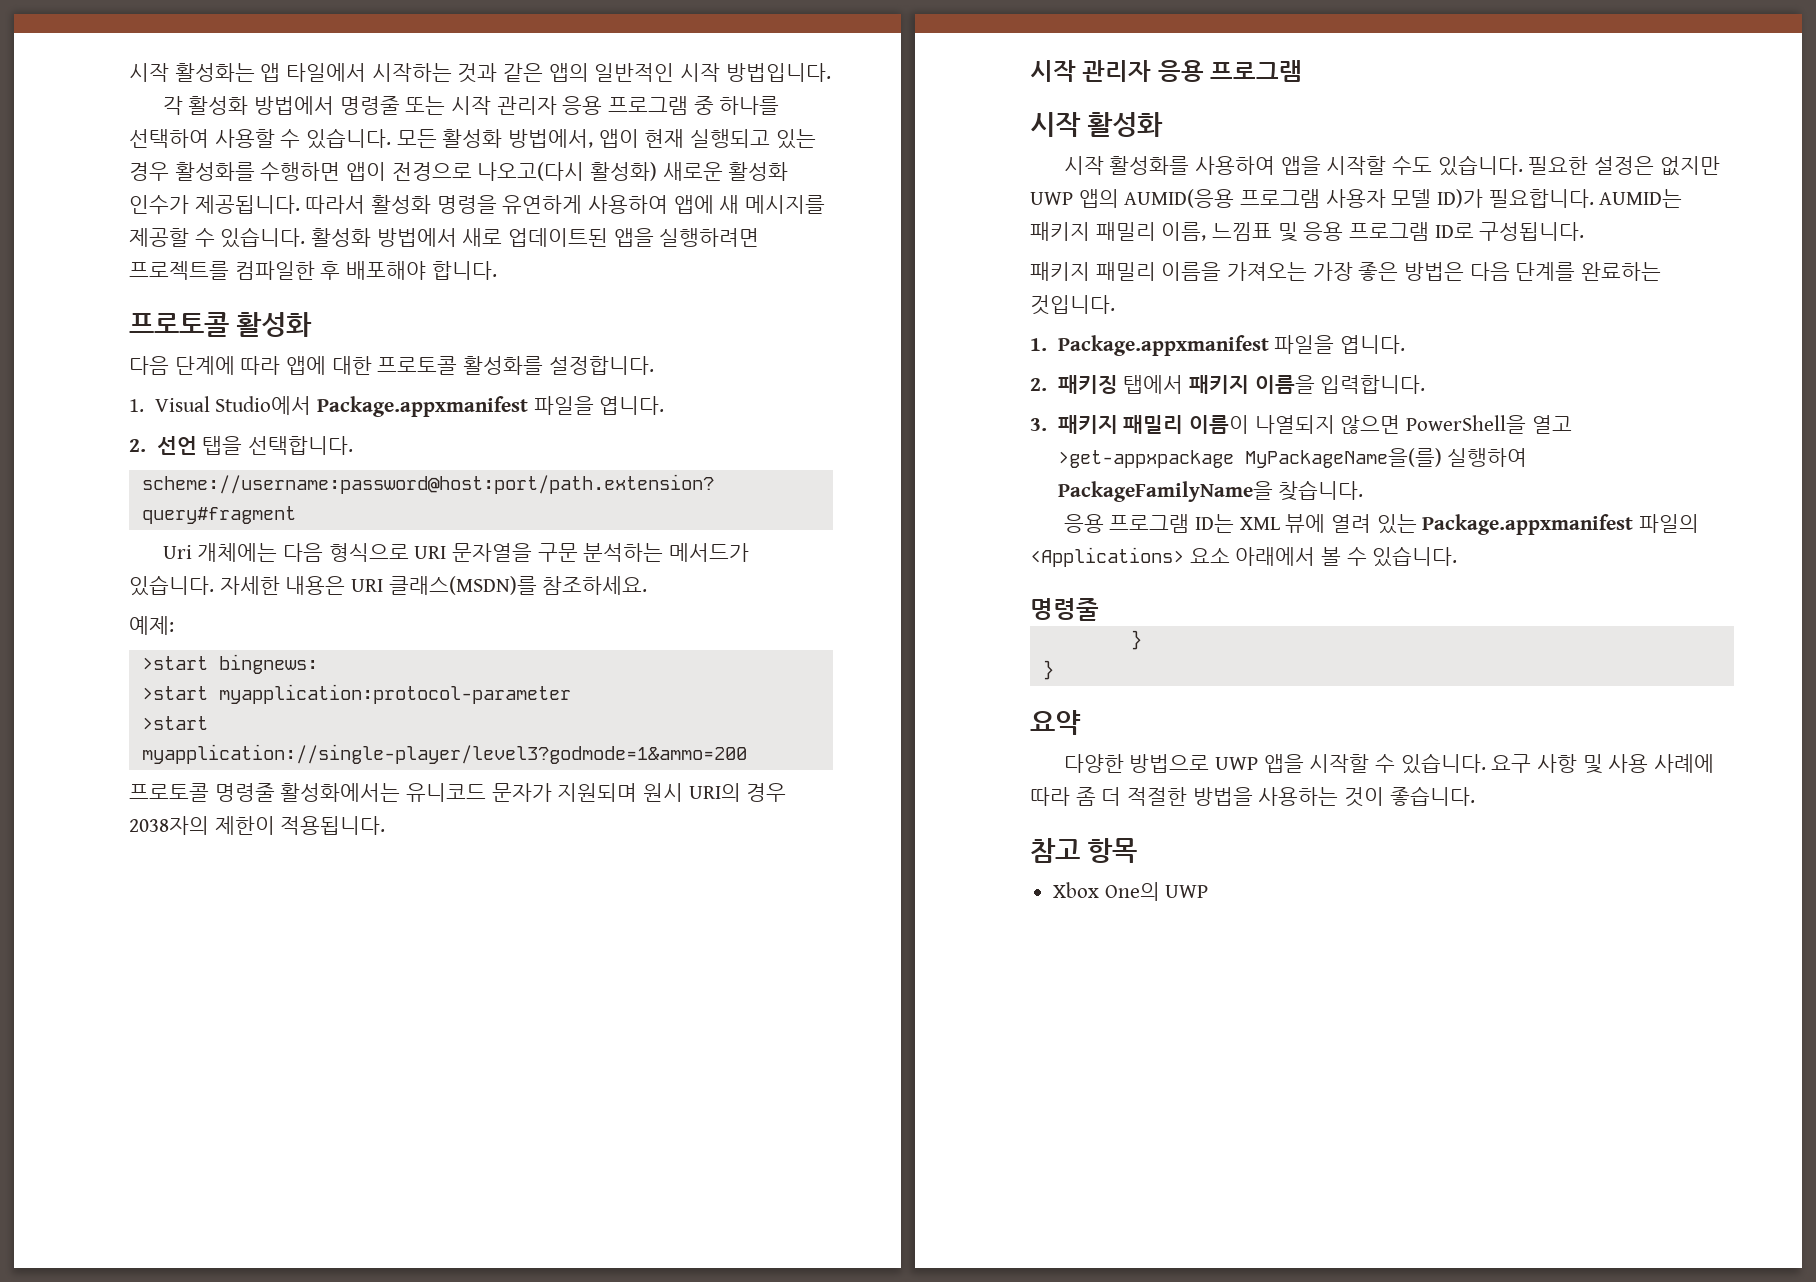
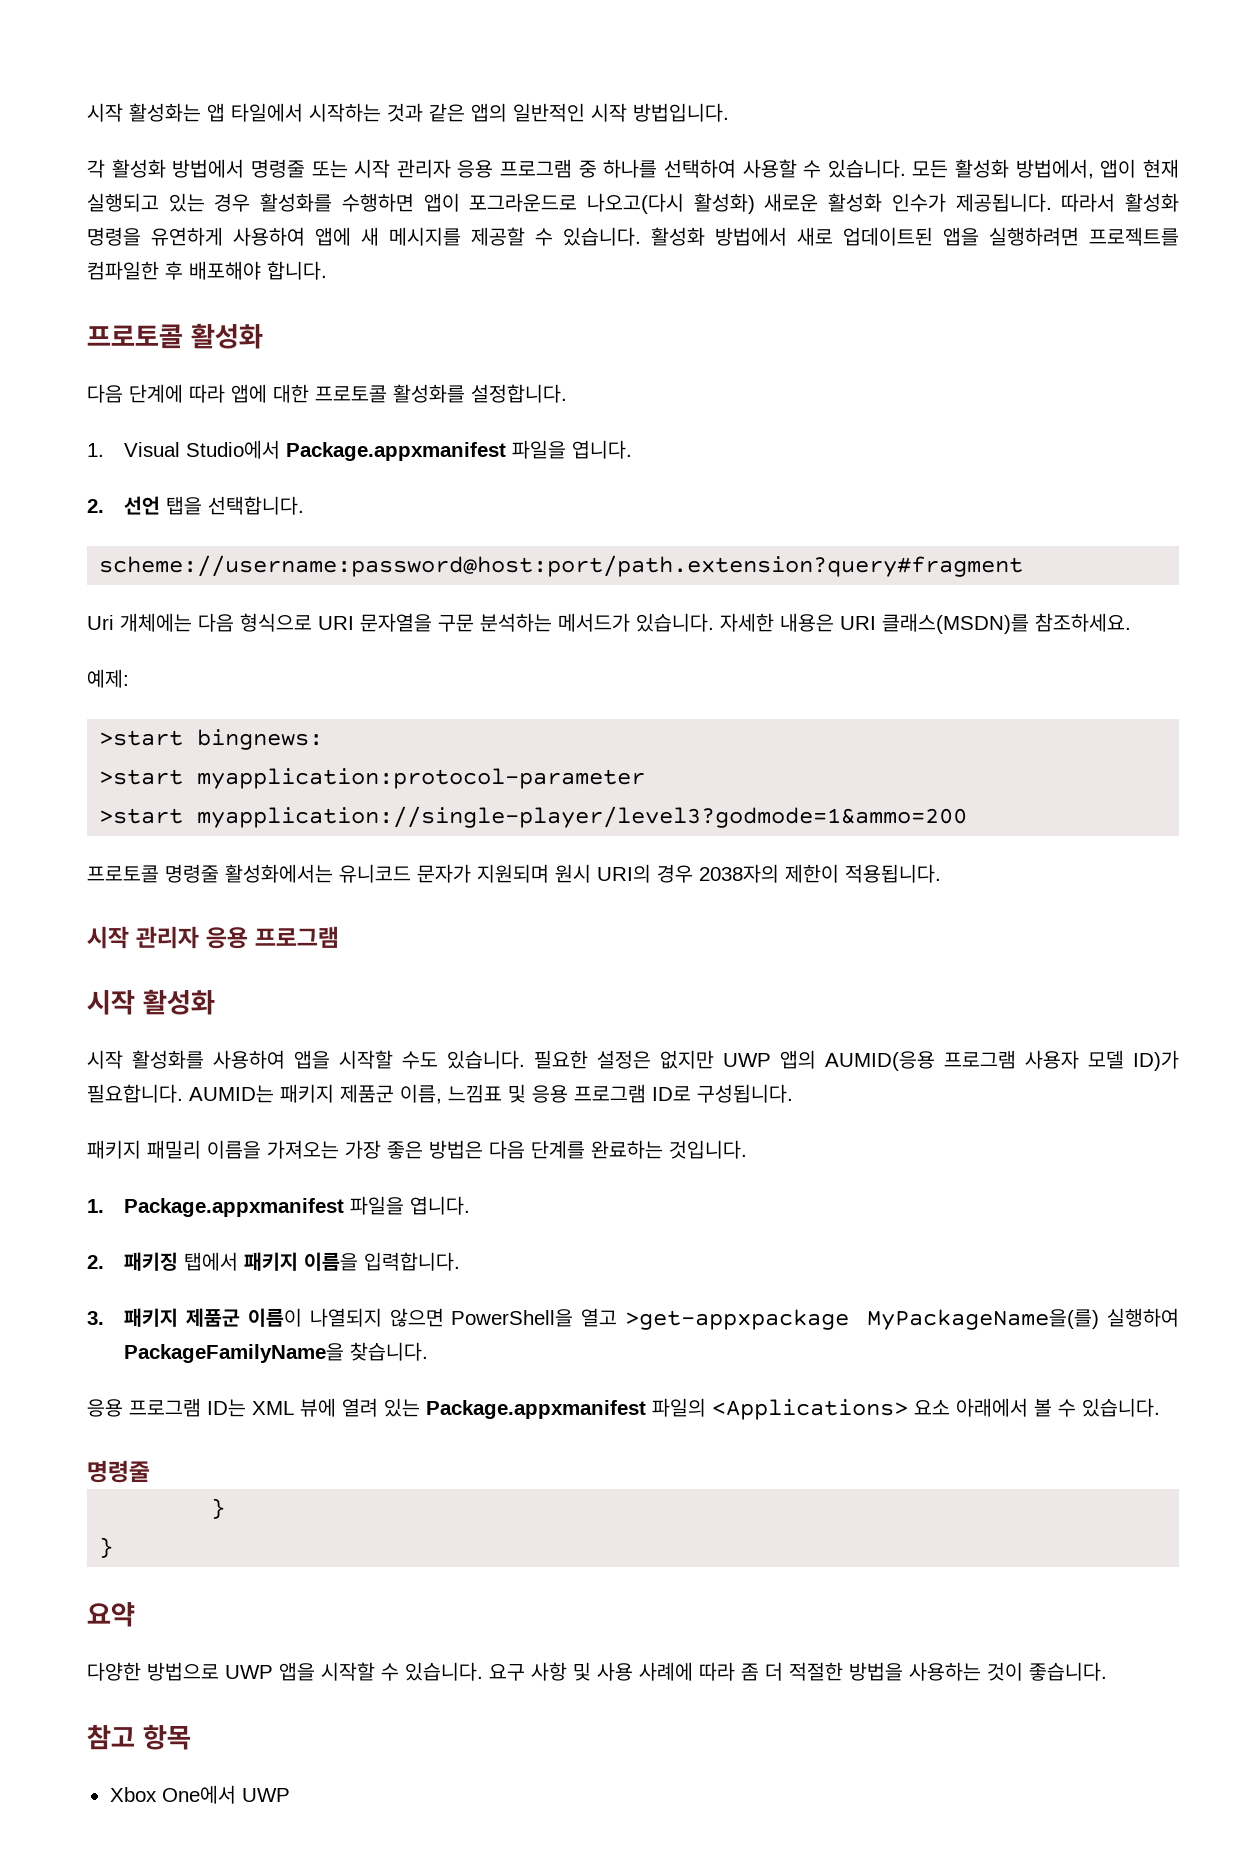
- 모든 활성화 방법에서, 앱이 현재 실행되고 있는 경우 활성화를 수행하면 앱이 전경으로 나오고(다시 활성화) 새로운 활성화 인수가 제공됩니다.
+ 모든 활성화 방법에서, 앱이 현재 실행되고 있는 경우 활성화를 수행하면 앱이 포그라운드로 나오고(다시 활성화) 새로운 활성화 인수가 제공됩니다.
- AUMID는 패키지 패밀리 이름, 느낌표 및 응용 프로그램 ID로 구성됩니다.
+ AUMID는 패키지 제품군 이름, 느낌표 및 응용 프로그램 ID로 구성됩니다.
- 3. 패키지 패밀리 이름이 나열되지 않으면 PowerShell을 열고 >get-appxpackage MyPackageName을(를) 실행하여 PackageFamilyName을 찾습니다.
+ 3. 패키지 제품군 이름이 나열되지 않으면 PowerShell을 열고 >get-appxpackage MyPackageName을(를) 실행하여 PackageFamilyName을 찾습니다.
- Xbox One의 UWP
+ Xbox One에서 UWP

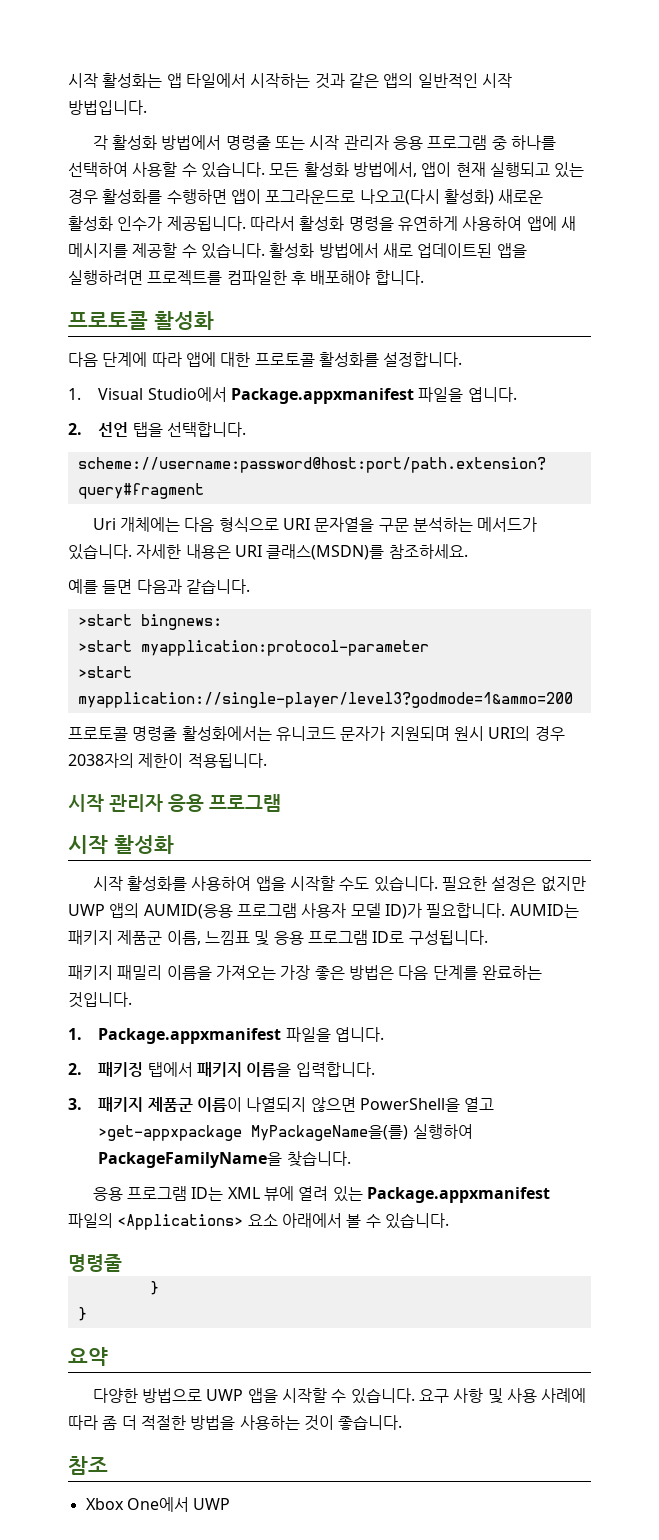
- 예제:
+ 예를 들면 다음과 같습니다.
- 참고 항목
+ 참조

